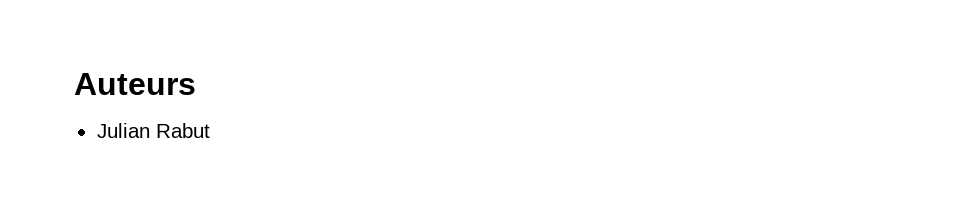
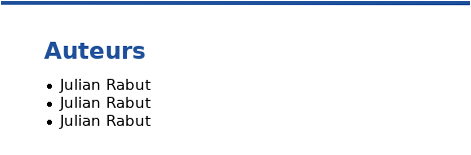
  Auteurs
+ Julian Rabut
+ Julian Rabut

